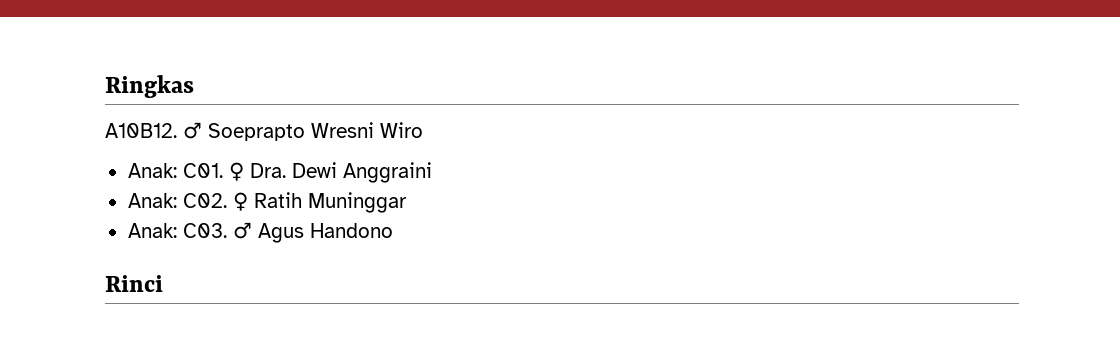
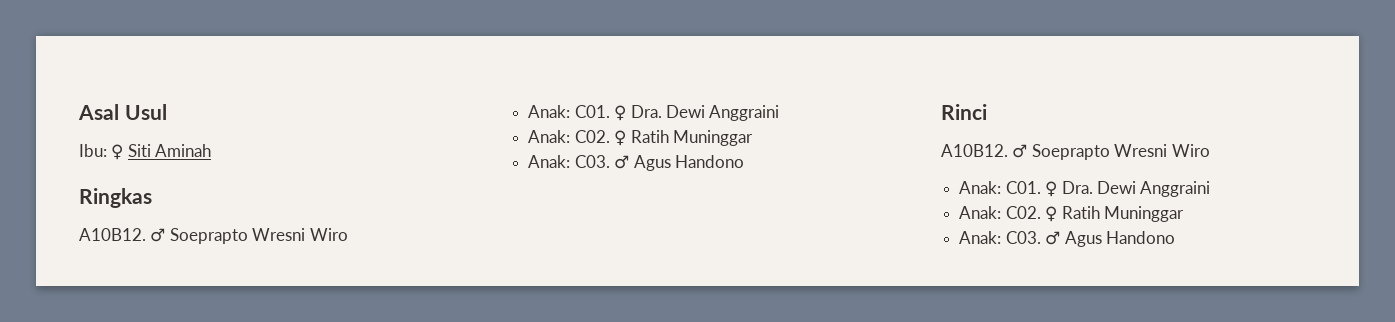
+ Asal Usul
+ Ibu: ♀ Siti Aminah
  Rinci
+ A10B12. ♂ Soeprapto Wresni Wiro
+ Anak: C01. ♀ Dra. Dewi Anggraini
+ Anak: C02. ♀ Ratih Muninggar
+ Anak: C03. ♂ Agus Handono

